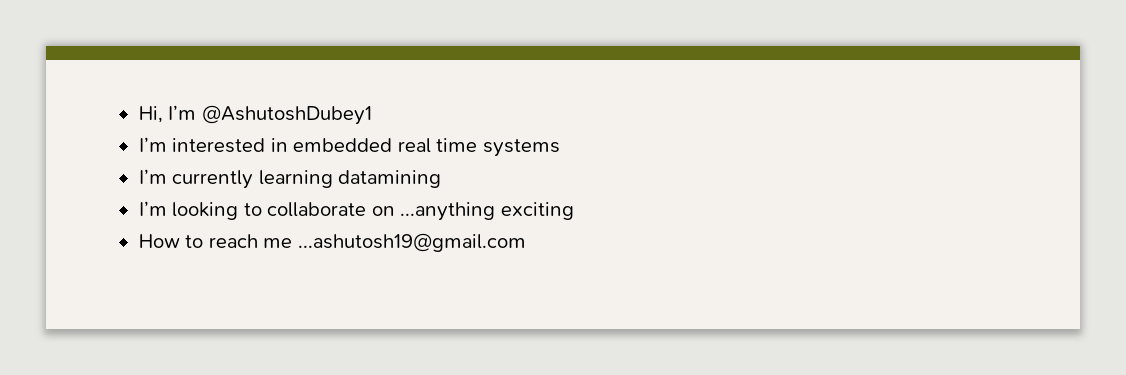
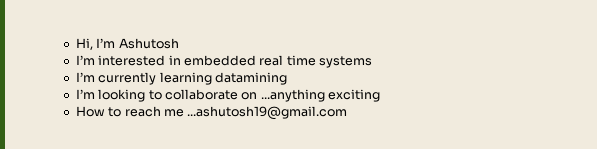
- Hi, I’m @AshutoshDubey1
+ Hi, I’m Ashutosh

